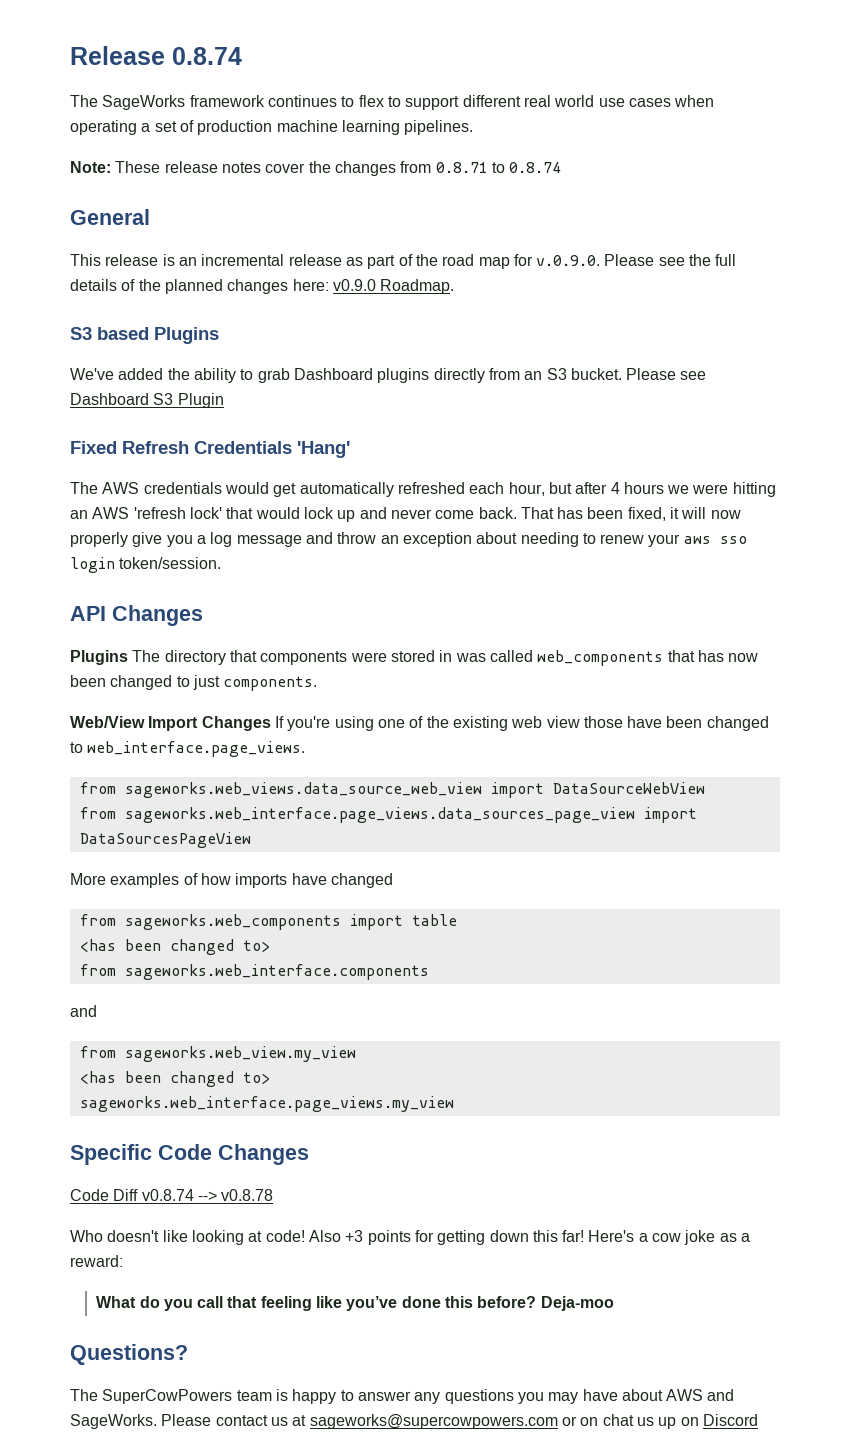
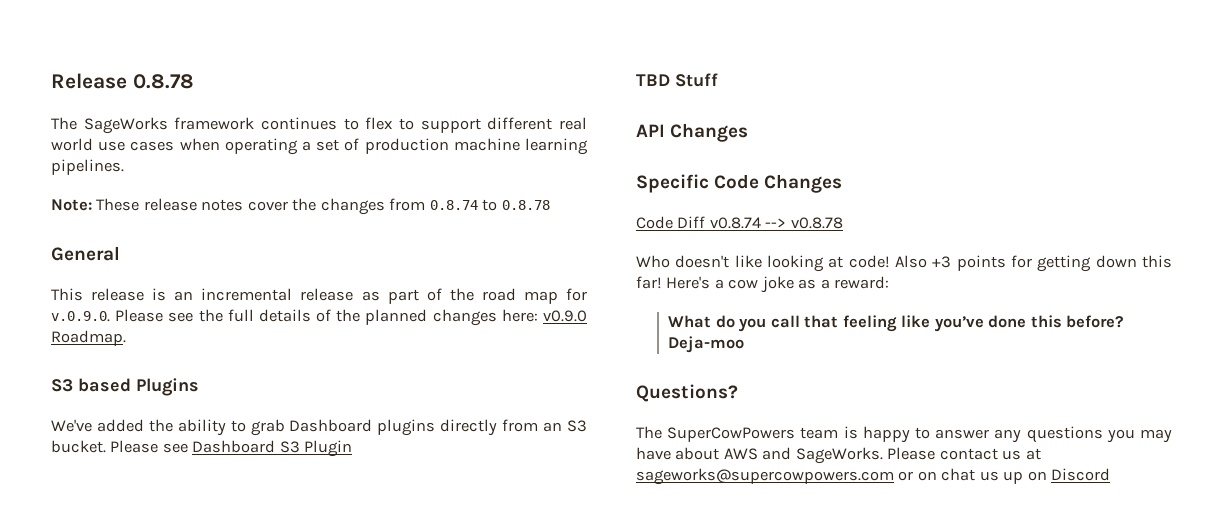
- Release 0.8.74
+ Release 0.8.78
- Note: These release notes cover the changes from 0.8.71 to 0.8.74
+ Note: These release notes cover the changes from 0.8.74 to 0.8.78
- Fixed Refresh Credentials 'Hang'
- The AWS credentials would get automatically refreshed each hour, but after 4 hours we were hitting an AWS 'refresh lock' that would lock up and never come back. That has been fixed, it will now properly give you a log message and throw an exception about needing to renew your aws sso login token/session.
+ TBD Stuff
  API Changes
- Plugins The directory that components were stored in was called web_components that has now been changed to just components.
- Web/View Import Changes If you're using one of the existing web view those have been changed to web_interface.page_views.
- from sageworks.web_views.data_source_web_view import DataSourceWebView
- from sageworks.web_interface.page_views.data_sources_page_view import DataSourcesPageView
- More examples of how imports have changed
- from sageworks.web_components import table
- <has been changed to>
- from sageworks.web_interface.components
- and
- from sageworks.web_view.my_view
- <has been changed to>
- sageworks.web_interface.page_views.my_view

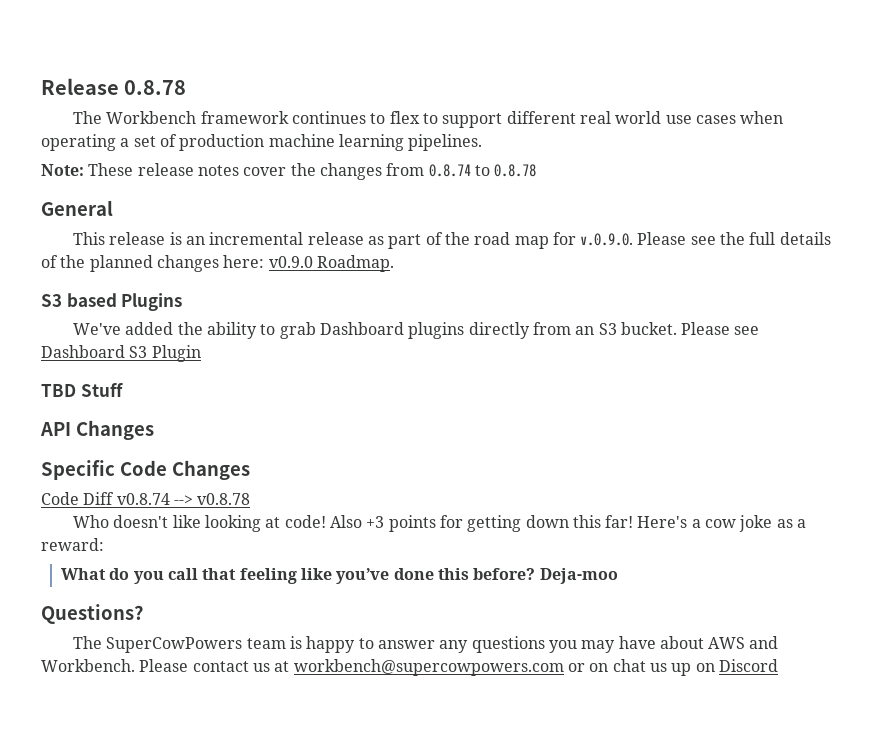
- The SageWorks framework continues to flex to support different real world use cases when operating a set of production machine learning pipelines.
+ The Workbench framework continues to flex to support different real world use cases when operating a set of production machine learning pipelines.
- The SuperCowPowers team is happy to answer any questions you may have about AWS and SageWorks.
+ The SuperCowPowers team is happy to answer any questions you may have about AWS and Workbench.
- Please contact us at sageworks@supercowpowers.com or on chat us up on Discord
+ Please contact us at workbench@supercowpowers.com or on chat us up on Discord

